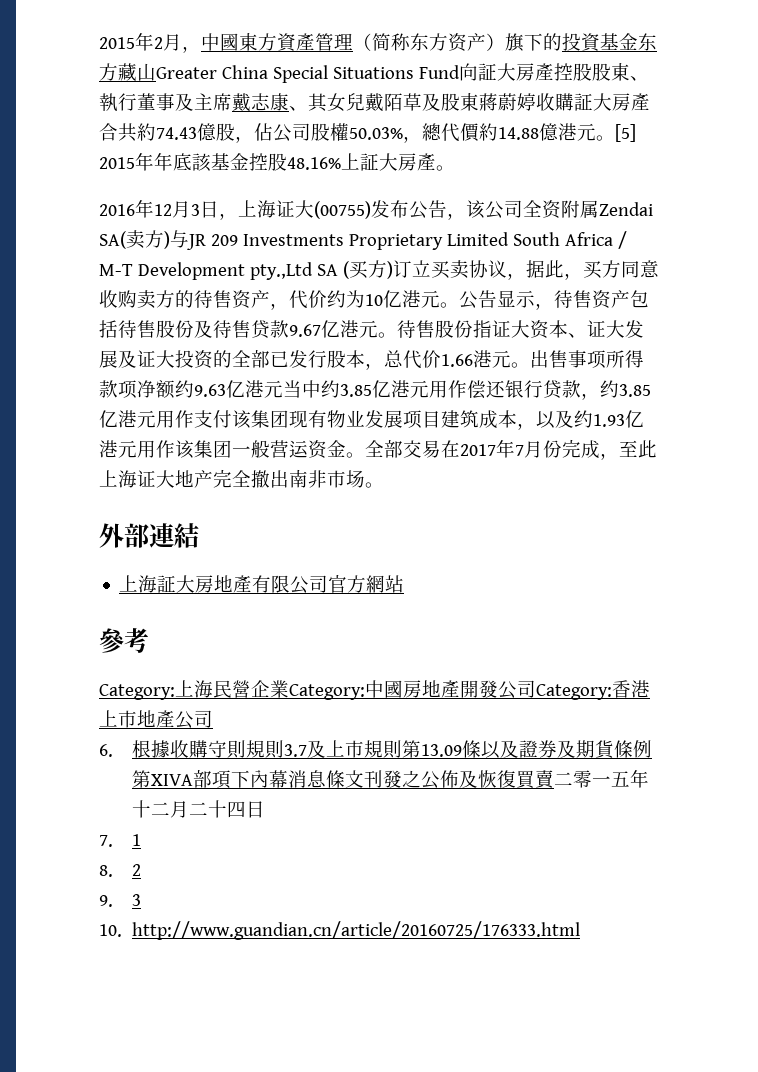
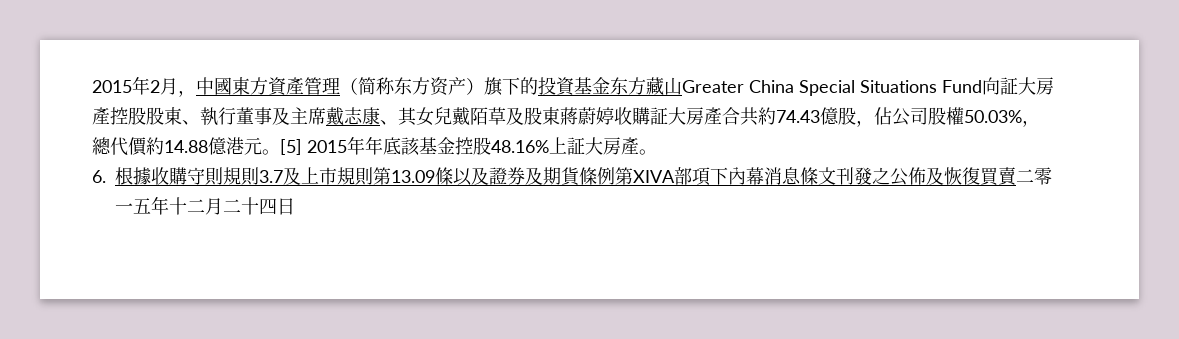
- 2016年12月3日，上海证大(00755)发布公告，该公司全资附属Zendai SA(卖方)与JR 209 Investments Proprietary Limited South Africa / M-T Development pty.,Ltd SA (买方)订立买卖协议，据此，买方同意收购卖方的待售资产，代价约为10亿港元。公告显示，待售资产包括待售股份及待售贷款9.67亿港元。待售股份指证大资本、证大发展及证大投资的全部已发行股本，总代价1.66港元。出售事项所得款项净额约9.63亿港元当中约3.85亿港元用作偿还银行贷款，约3.85亿港元用作支付该集团现有物业发展项目建筑成本，以及约1.93亿港元用作该集团一般营运资金。全部交易在2017年7月份完成，至此上海证大地产完全撤出南非市场。
- 外部連結
- 上海証大房地產有限公司官方網站
- 參考
- Category:上海民營企業Category:中國房地產開發公司Category:香港上市地產公司
- 7. 1
- 8. 2
- 9. 3
- 10. http://www.guandian.cn/article/20160725/176333.html

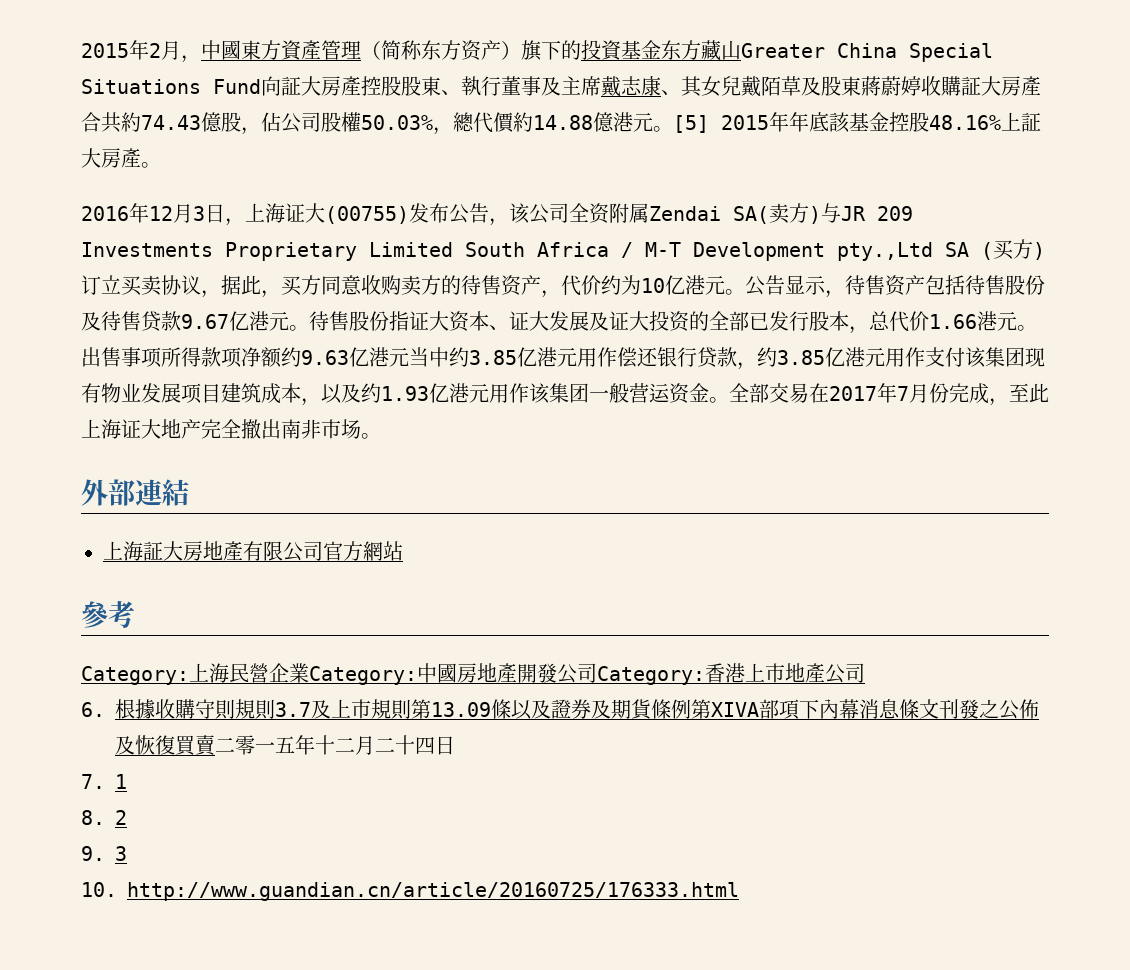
+ 2016年12月3日，上海证大(00755)发布公告，该公司全资附属Zendai SA(卖方)与JR 209 Investments Proprietary Limited South Africa / M-T Development pty.,Ltd SA (买方)订立买卖协议，据此，买方同意收购卖方的待售资产，代价约为10亿港元。公告显示，待售资产包括待售股份及待售贷款9.67亿港元。待售股份指证大资本、证大发展及证大投资的全部已发行股本，总代价1.66港元。出售事项所得款项净额约9.63亿港元当中约3.85亿港元用作偿还银行贷款，约3.85亿港元用作支付该集团现有物业发展项目建筑成本，以及约1.93亿港元用作该集团一般营运资金。全部交易在2017年7月份完成，至此上海证大地产完全撤出南非市场。
+ 外部連結
+ 上海証大房地產有限公司官方網站
+ 參考
+ Category:上海民營企業Category:中國房地產開發公司Category:香港上市地產公司
+ 7. 1
+ 8. 2
+ 9. 3
+ 10. http://www.guandian.cn/article/20160725/176333.html

